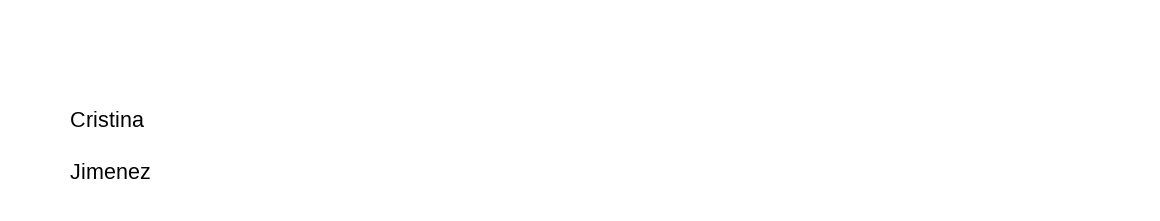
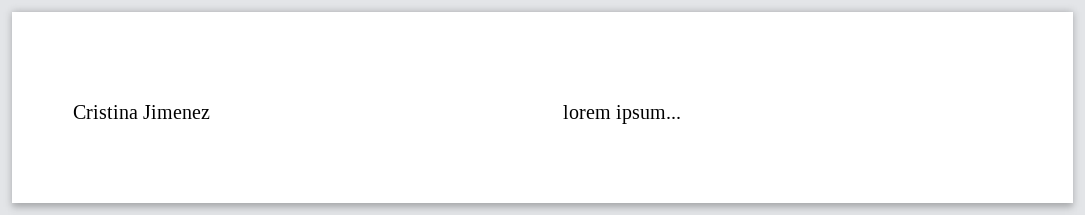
- Cristina
- Jimenez
+ Cristina Jimenez
+ lorem ipsum...

